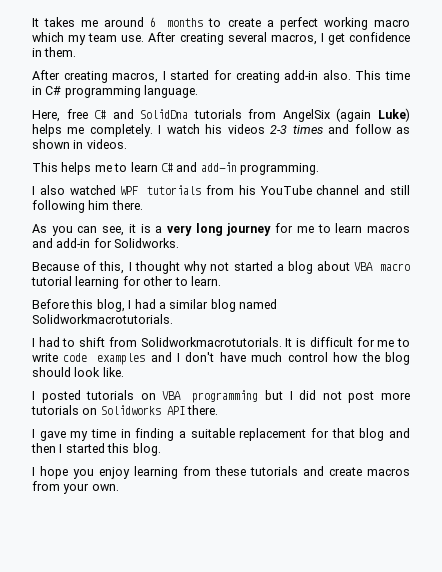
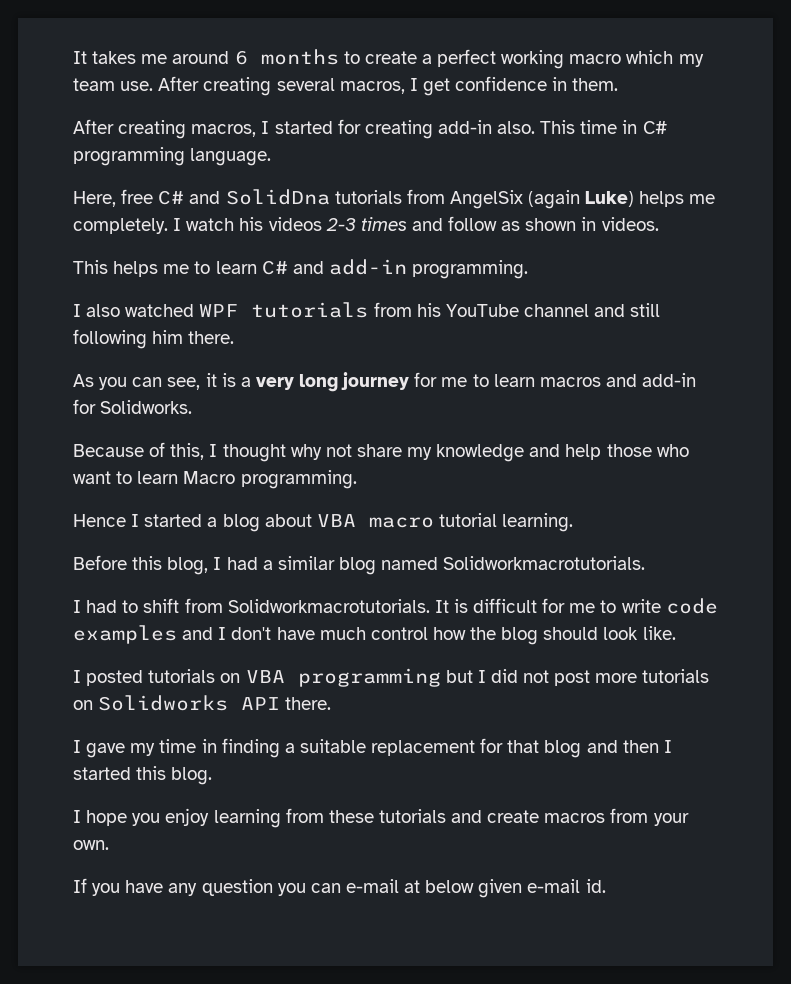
- Because of this, I thought why not started a blog about VBA macro tutorial learning for other to learn.
+ Because of this, I thought why not share my knowledge and help those who want to learn Macro programming.
+ Hence I started a blog about VBA macro tutorial learning.
+ If you have any question you can e-mail at below given e-mail id.

